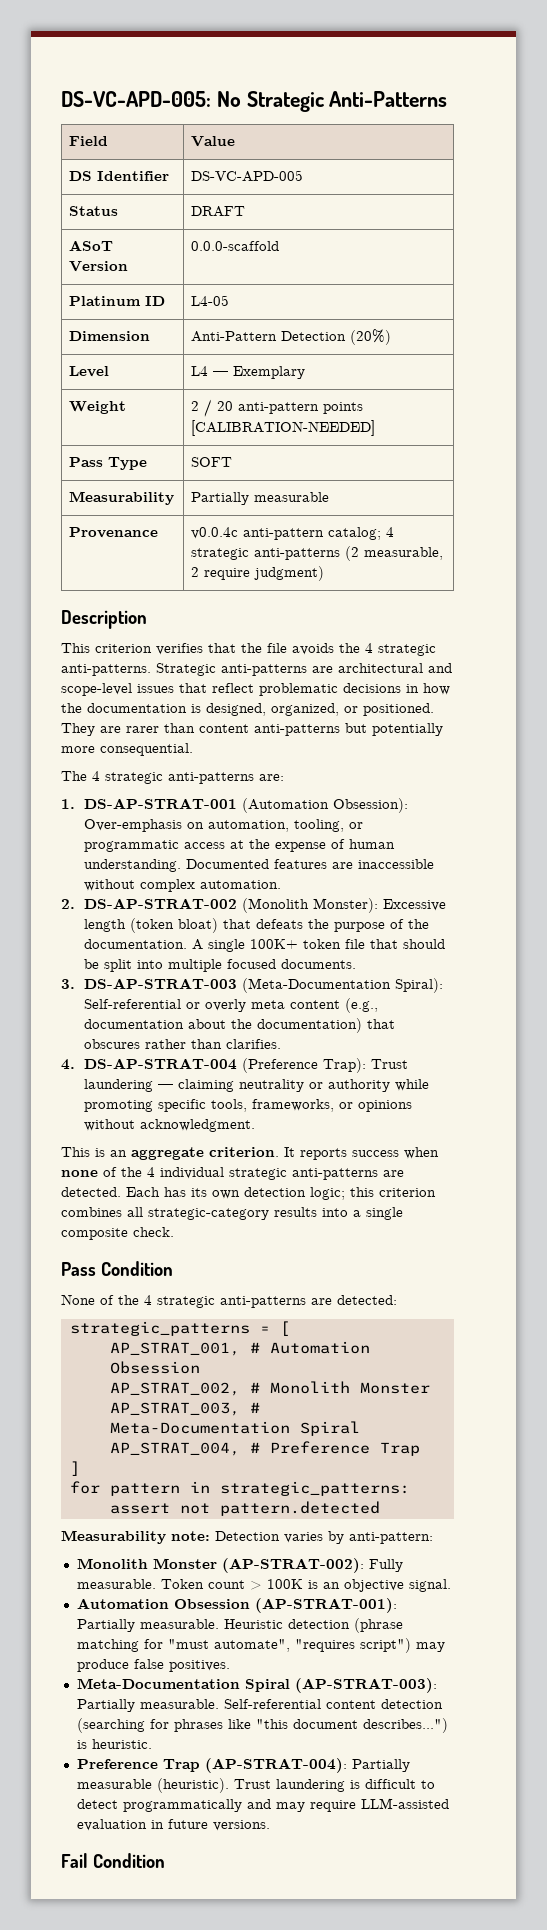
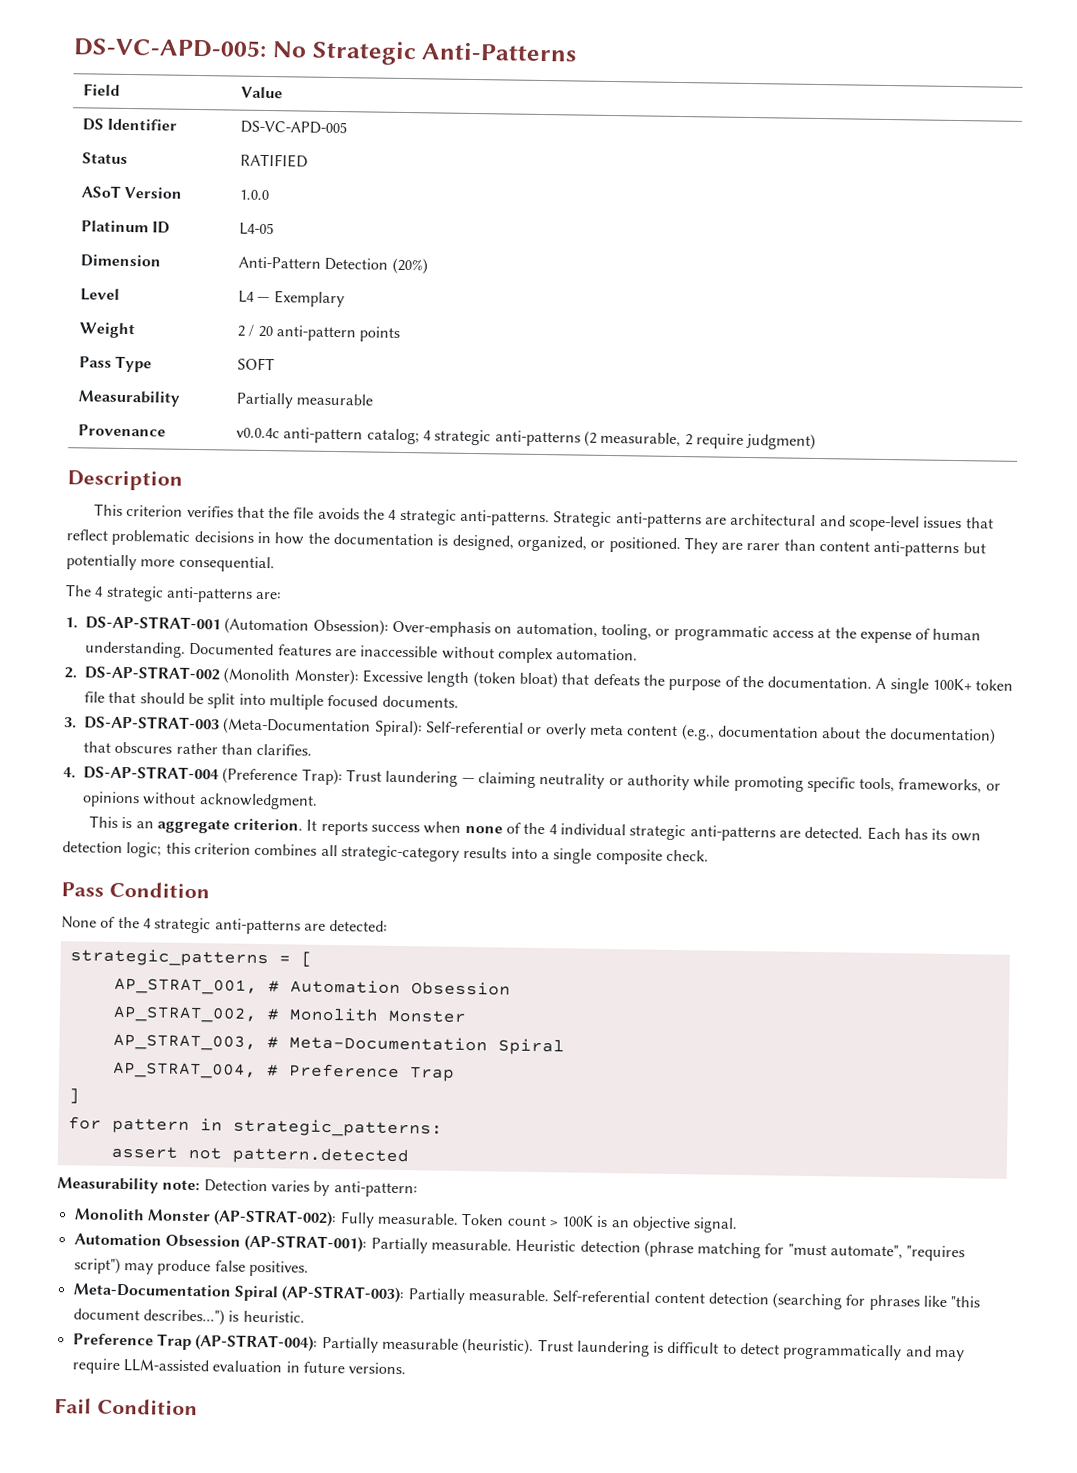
- Status | DRAFT
+ Status | RATIFIED
- ASoT Version | 0.0.0-scaffold
+ ASoT Version | 1.0.0
- Weight | 2 / 20 anti-pattern points [CALIBRATION-NEEDED]
+ Weight | 2 / 20 anti-pattern points

